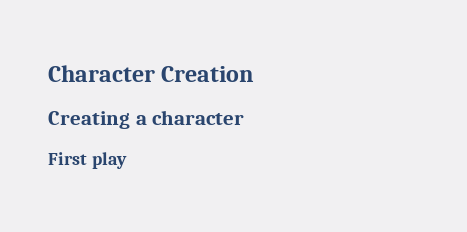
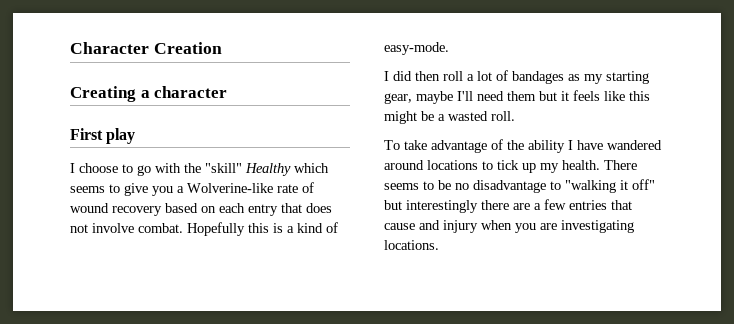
+ I choose to go with the "skill" Healthy which seems to give you a Wolverine-like rate of wound recovery based on each entry that does not involve combat. Hopefully this is a kind of easy-mode.
+ I did then roll a lot of bandages as my starting gear, maybe I'll need them but it feels like this might be a wasted roll.
+ To take advantage of the ability I have wandered around locations to tick up my health. There seems to be no disadvantage to "walking it off" but interestingly there are a few entries that cause and injury when you are investigating locations.

